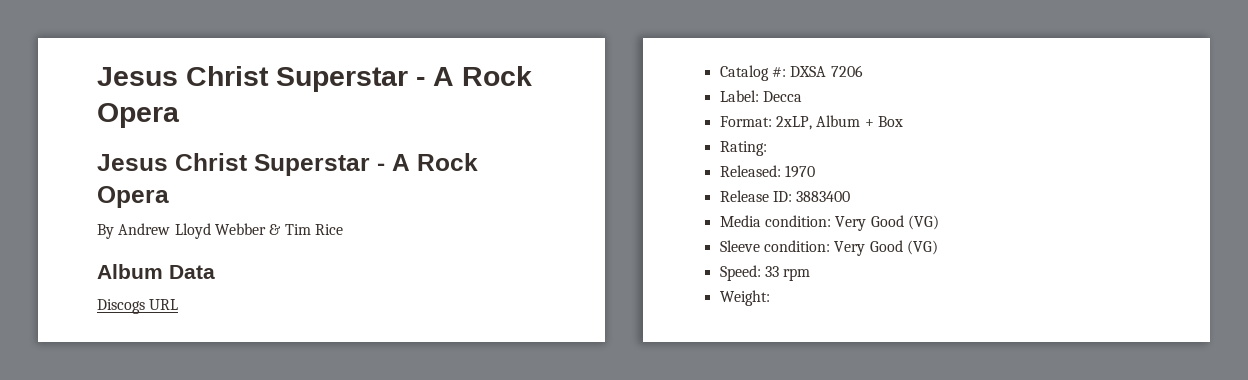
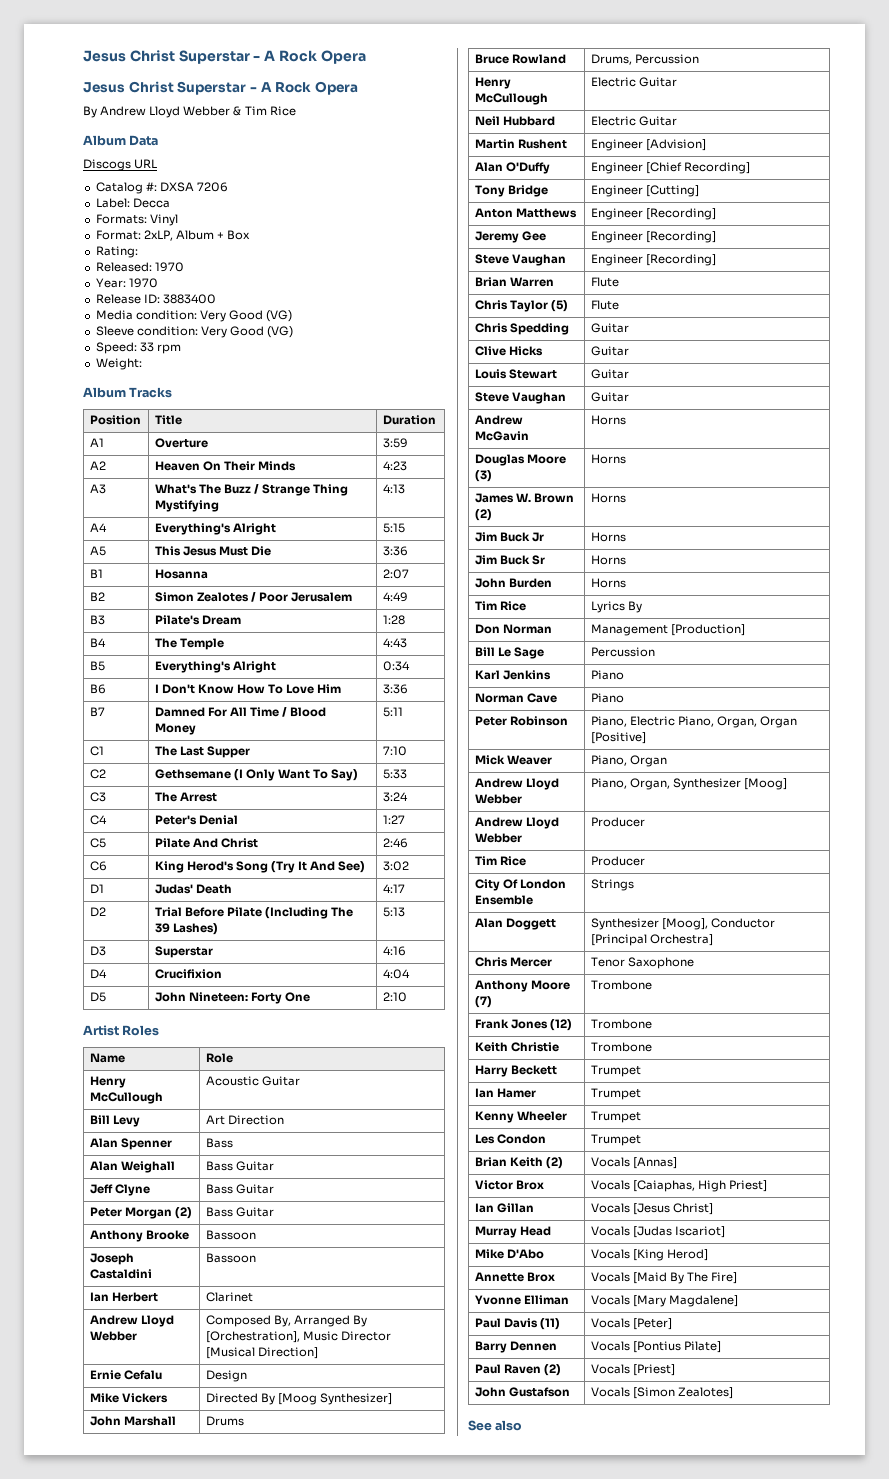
+ Formats: Vinyl
+ Year: 1970
+ Album Tracks
+ Position | Title | Duration
+ A1 | Overture | 3:59
+ A2 | Heaven On Their Minds | 4:23
+ A3 | What's The Buzz / Strange Thing Mystifying | 4:13
+ A4 | Everything's Alright | 5:15
+ A5 | This Jesus Must Die | 3:36
+ B1 | Hosanna | 2:07
+ B2 | Simon Zealotes / Poor Jerusalem | 4:49
+ B3 | Pilate's Dream | 1:28
+ B4 | The Temple | 4:43
+ B5 | Everything's Alright | 0:34
+ B6 | I Don't Know How To Love Him | 3:36
+ B7 | Damned For All Time / Blood Money | 5:11
+ C1 | The Last Supper | 7:10
+ C2 | Gethsemane (I Only Want To Say) | 5:33
+ C3 | The Arrest | 3:24
+ C4 | Peter's Denial | 1:27
+ C5 | Pilate And Christ | 2:46
+ C6 | King Herod's Song (Try It And See) | 3:02
+ D1 | Judas' Death | 4:17
+ D2 | Trial Before Pilate (Including The 39 Lashes) | 5:13
+ D3 | Superstar | 4:16
+ D4 | Crucifixion | 4:04
+ D5 | John Nineteen: Forty One | 2:10
+ Artist Roles
+ Name | Role
+ Henry McCullough | Acoustic Guitar
+ Bill Levy | Art Direction
+ Alan Spenner | Bass
+ Alan Weighall | Bass Guitar
+ Jeff Clyne | Bass Guitar
+ Peter Morgan (2) | Bass Guitar
+ Anthony Brooke | Bassoon
+ Joseph Castaldini | Bassoon
+ Ian Herbert | Clarinet
+ Andrew Lloyd Webber | Composed By, Arranged By [Orchestration], Music Director [Musical Direction]
+ Ernie Cefalu | Design
+ Mike Vickers | Directed By [Moog Synthesizer]
+ John Marshall | Drums
+ Bruce Rowland | Drums, Percussion
+ Henry McCullough | Electric Guitar
+ Neil Hubbard | Electric Guitar
+ Martin Rushent | Engineer [Advision]
+ Alan O'Duffy | Engineer [Chief Recording]
+ Tony Bridge | Engineer [Cutting]
+ Anton Matthews | Engineer [Recording]
+ Jeremy Gee | Engineer [Recording]
+ Steve Vaughan | Engineer [Recording]
+ Brian Warren | Flute
+ Chris Taylor (5) | Flute
+ Chris Spedding | Guitar
+ Clive Hicks | Guitar
+ Louis Stewart | Guitar
+ Steve Vaughan | Guitar
+ Andrew McGavin | Horns
+ Douglas Moore (3) | Horns
+ James W. Brown (2) | Horns
+ Jim Buck Jr | Horns
+ Jim Buck Sr | Horns
+ John Burden | Horns
+ Tim Rice | Lyrics By
+ Don Norman | Management [Production]
+ Bill Le Sage | Percussion
+ Karl Jenkins | Piano
+ Norman Cave | Piano
+ Peter Robinson | Piano, Electric Piano, Organ, Organ [Positive]
+ Mick Weaver | Piano, Organ
+ Andrew Lloyd Webber | Piano, Organ, Synthesizer [Moog]
+ Andrew Lloyd Webber | Producer
+ Tim Rice | Producer
+ City Of London Ensemble | Strings
+ Alan Doggett | Synthesizer [Moog], Conductor [Principal Orchestra]
+ Chris Mercer | Tenor Saxophone
+ Anthony Moore (7) | Trombone
+ Frank Jones (12) | Trombone
+ Keith Christie | Trombone
+ Harry Beckett | Trumpet
+ Ian Hamer | Trumpet
+ Kenny Wheeler | Trumpet
+ Les Condon | Trumpet
+ Brian Keith (2) | Vocals [Annas]
+ Victor Brox | Vocals [Caiaphas, High Priest]
+ Ian Gillan | Vocals [Jesus Christ]
+ Murray Head | Vocals [Judas Iscariot]
+ Mike D'Abo | Vocals [King Herod]
+ Annette Brox | Vocals [Maid By The Fire]
+ Yvonne Elliman | Vocals [Mary Magdalene]
+ Paul Davis (11) | Vocals [Peter]
+ Barry Dennen | Vocals [Pontius Pilate]
+ Paul Raven (2) | Vocals [Priest]
+ John Gustafson | Vocals [Simon Zealotes]
+ See also

